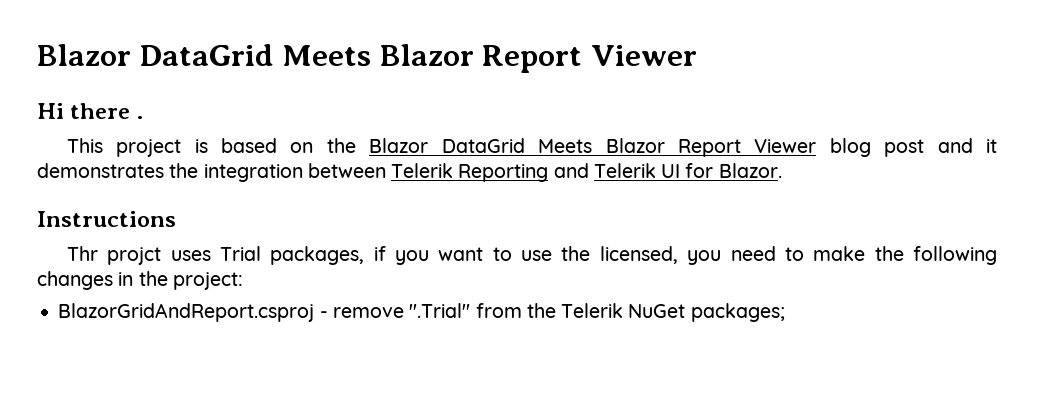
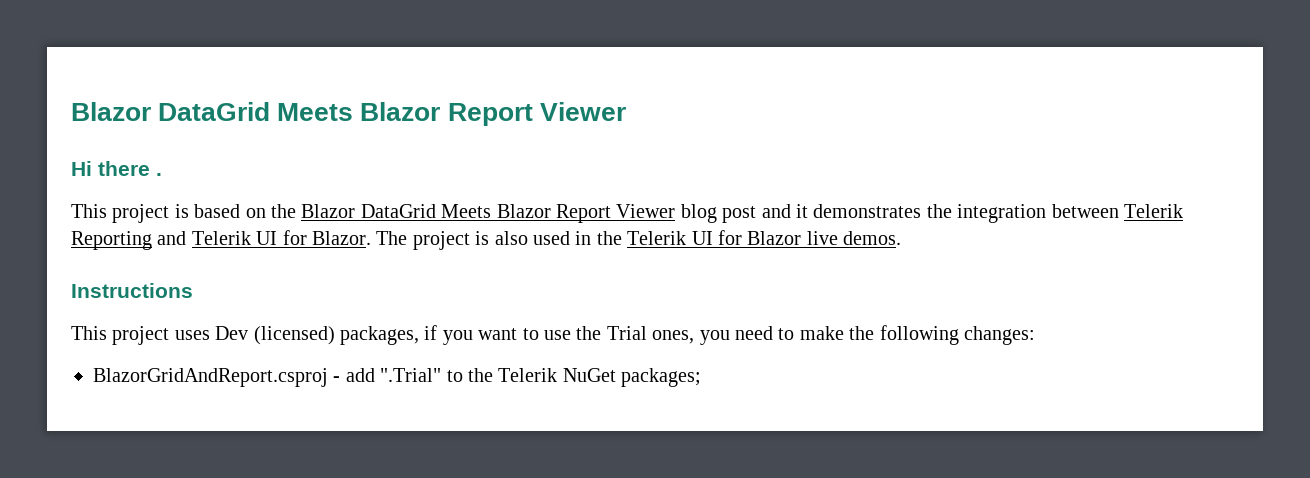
- This project is based on the Blazor DataGrid Meets Blazor Report Viewer blog post and it demonstrates the integration between Telerik Reporting and Telerik UI for Blazor.
+ This project is based on the Blazor DataGrid Meets Blazor Report Viewer blog post and it demonstrates the integration between Telerik Reporting and Telerik UI for Blazor. The project is also used in the Telerik UI for Blazor live demos.
  Instructions
- Thr projct uses Trial packages, if you want to use the licensed, you need to make the following changes in the project:
+ This project uses Dev (licensed) packages, if you want to use the Trial ones, you need to make the following changes:
- BlazorGridAndReport.csproj - remove ".Trial" from the Telerik NuGet packages;
+ BlazorGridAndReport.csproj - add ".Trial" to the Telerik NuGet packages;

